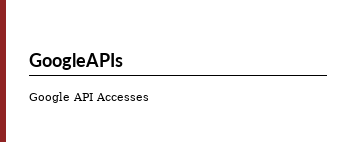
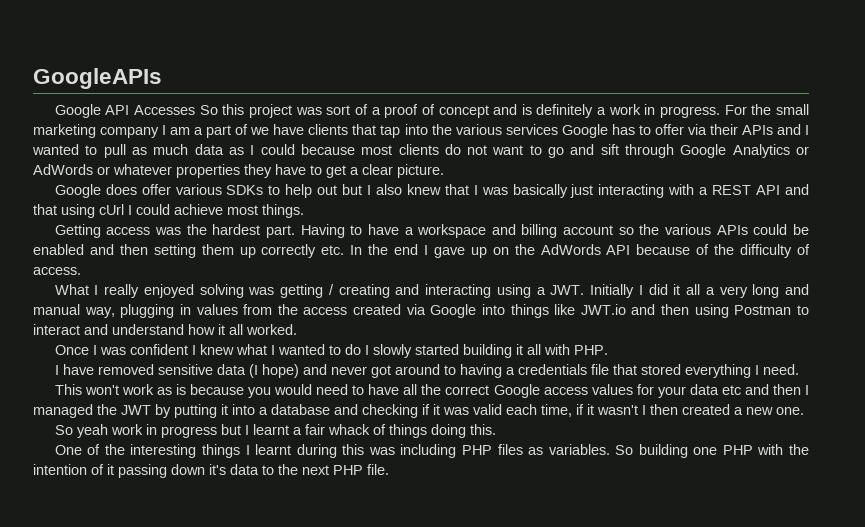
- Google API Accesses
+ Google API Accesses So this project was sort of a proof of concept and is definitely a work in progress. For the small marketing company I am a part of we have clients that tap into the various services Google has to offer via their APIs and I wanted to pull as much data as I could because most clients do not want to go and sift through Google Analytics or AdWords or whatever properties they have to get a clear picture.
+ Google does offer various SDKs to help out but I also knew that I was basically just interacting with a REST API and that using cUrl I could achieve most things.
+ Getting access was the hardest part. Having to have a workspace and billing account so the various APIs could be enabled and then setting them up correctly etc. In the end I gave up on the AdWords API because of the difficulty of access.
+ What I really enjoyed solving was getting / creating and interacting using a JWT. Initially I did it all a very long and manual way, plugging in values from the access created via Google into things like JWT.io and then using Postman to interact and understand how it all worked.
+ Once I was confident I knew what I wanted to do I slowly started building it all with PHP.
+ I have removed sensitive data (I hope) and never got around to having a credentials file that stored everything I need.
+ This won't work as is because you would need to have all the correct Google access values for your data etc and then I managed the JWT by putting it into a database and checking if it was valid each time, if it wasn't I then created a new one.
+ So yeah work in progress but I learnt a fair whack of things doing this.
+ One of the interesting things I learnt during this was including PHP files as variables. So building one PHP with the intention of it passing down it's data to the next PHP file.

